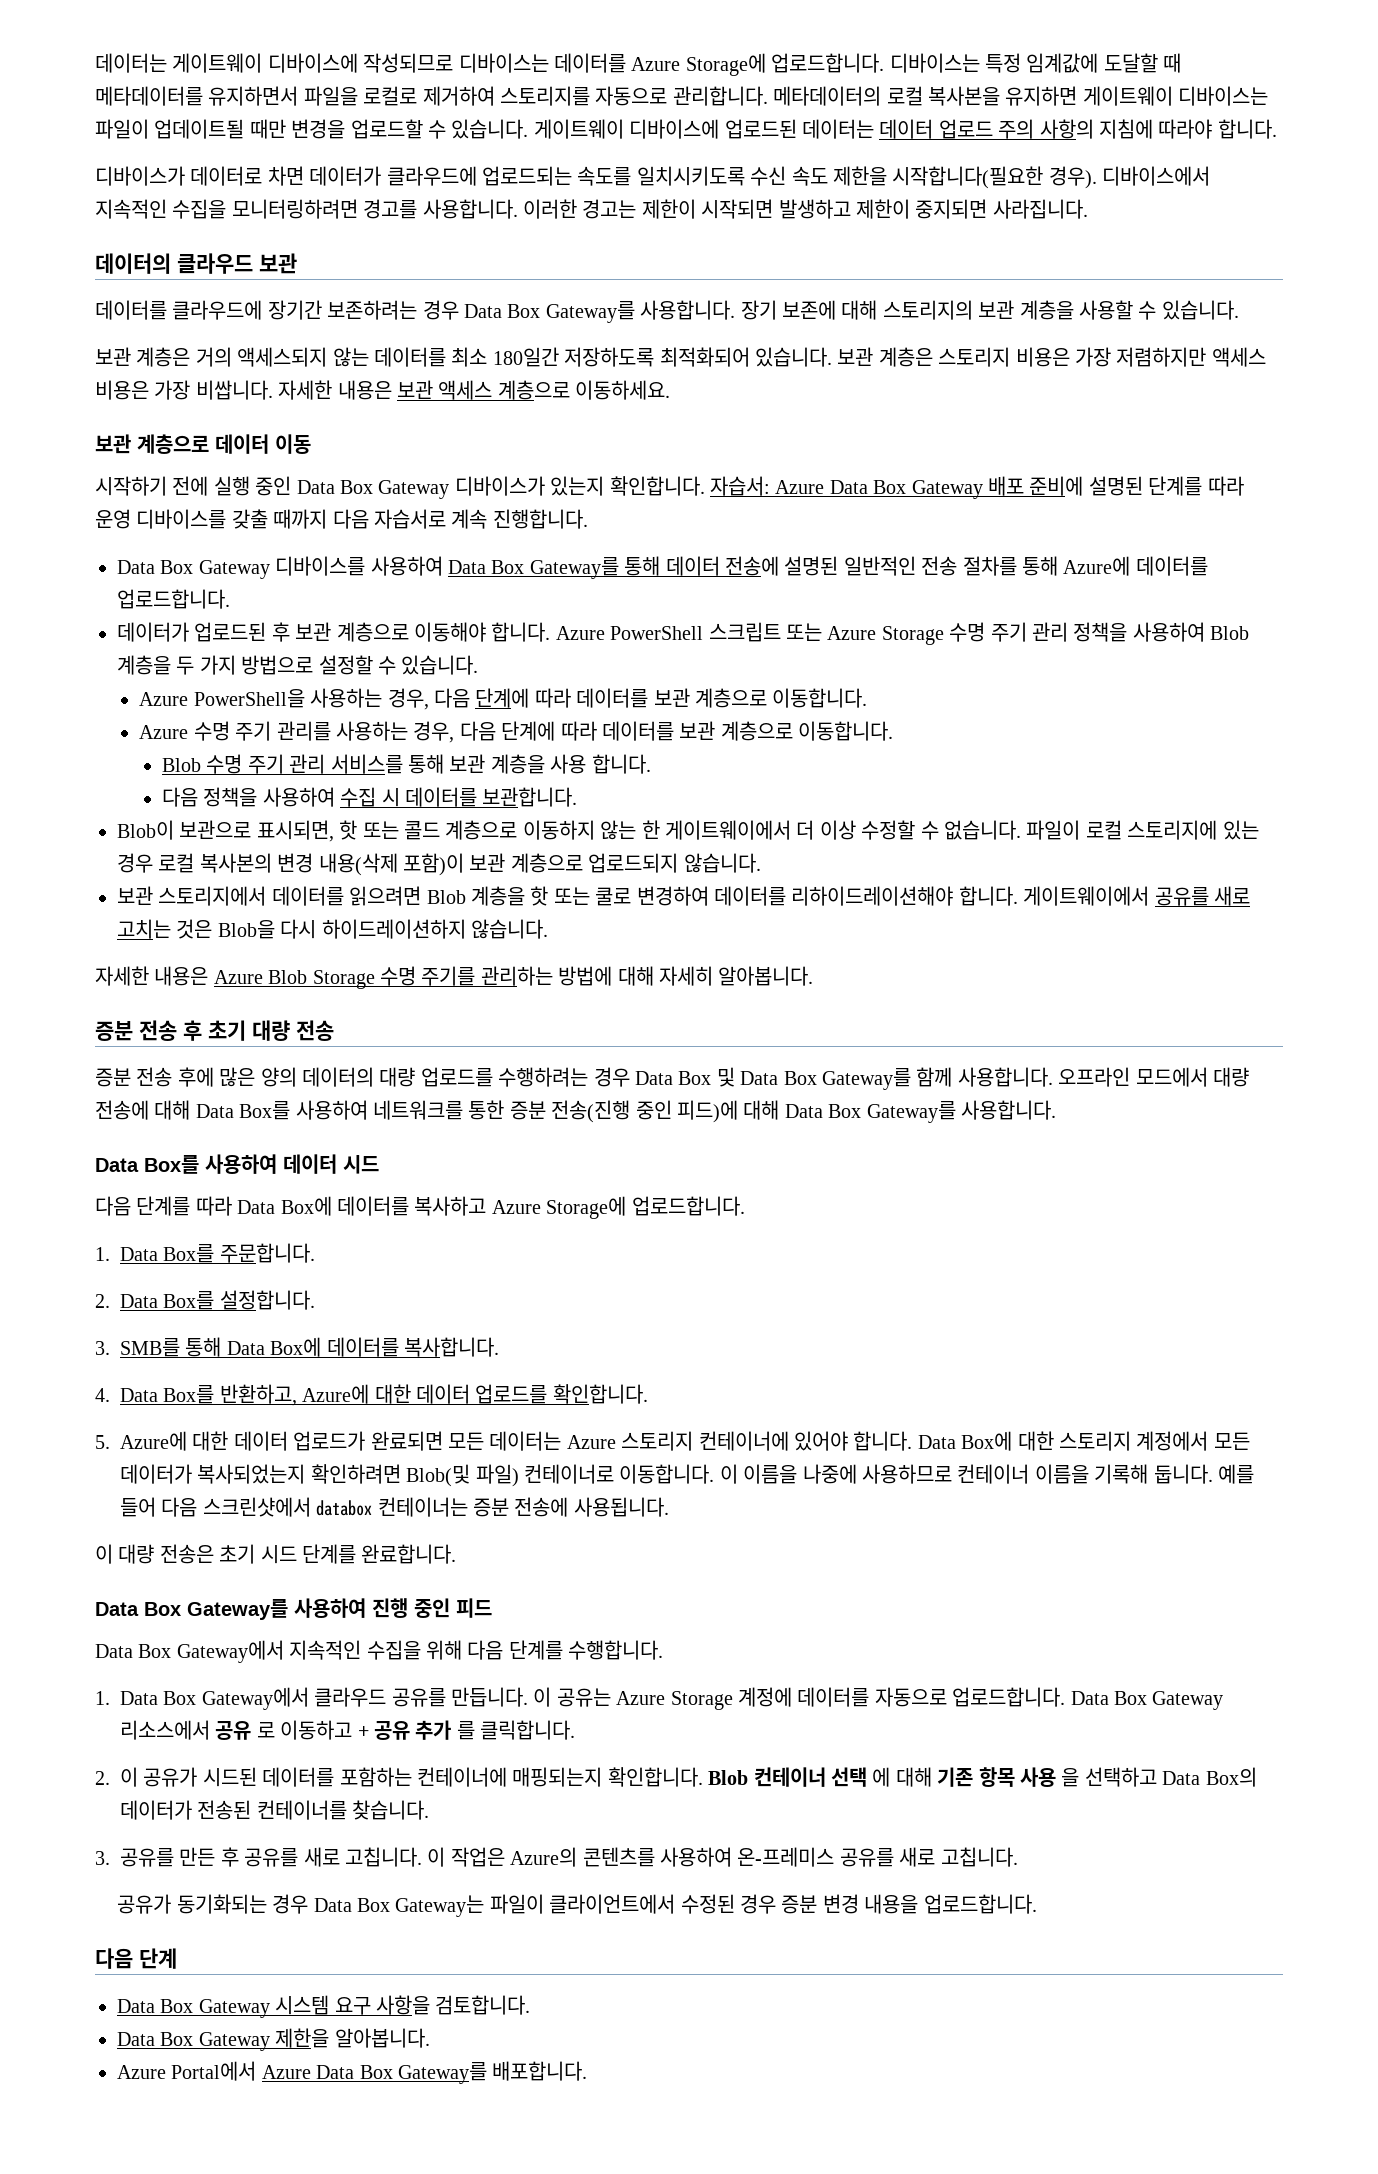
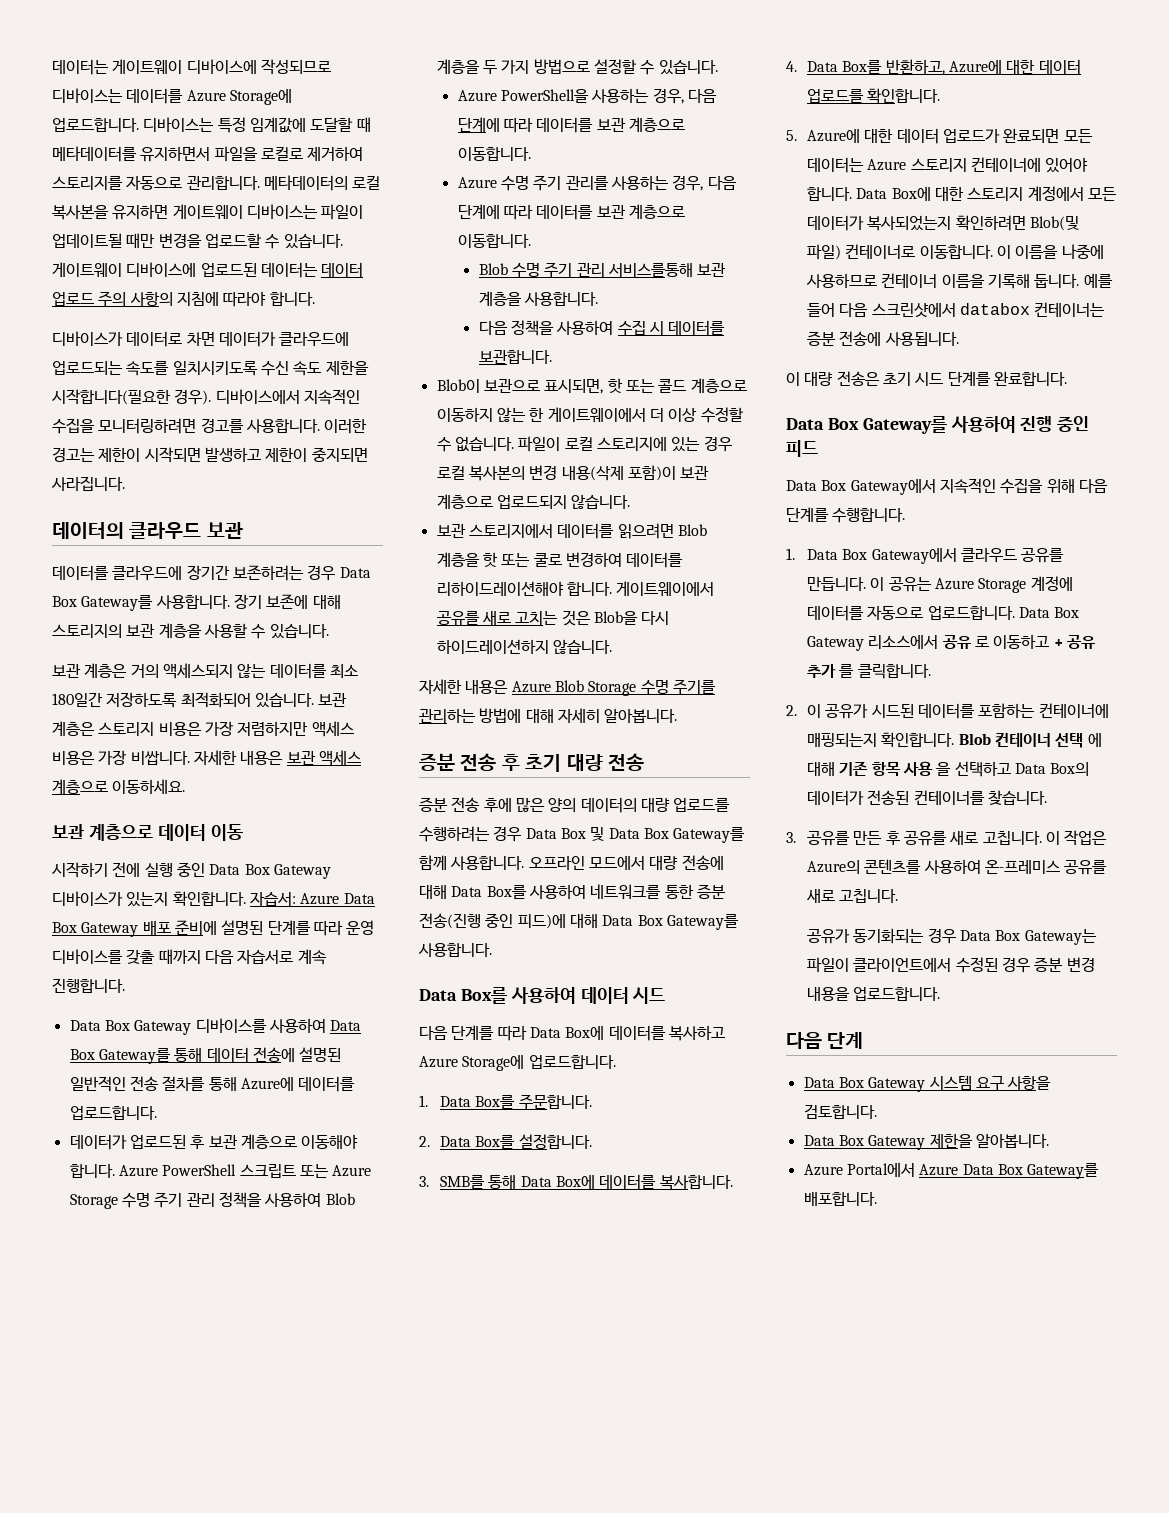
- Blob 수명 주기 관리 서비스를 통해 보관 계층을 사용 합니다.
+ Blob 수명 주기 관리 서비스를통해 보관 계층을 사용합니다.

